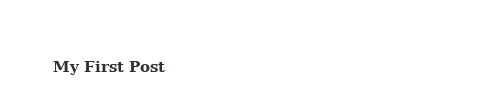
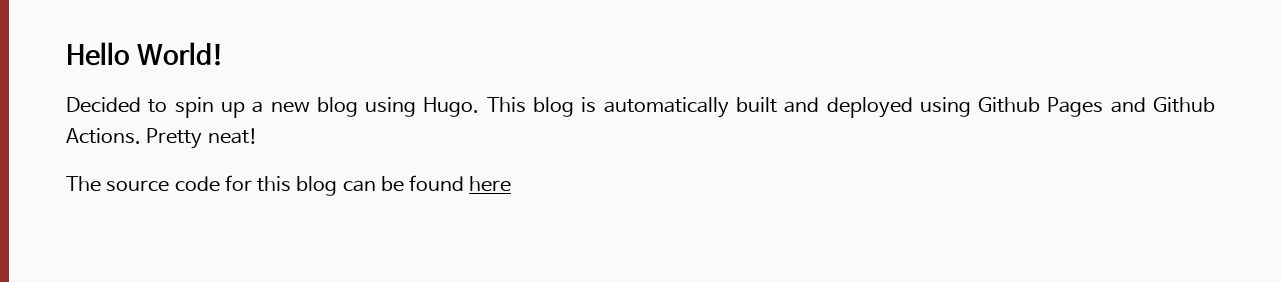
- My First Post
+ Hello World!
+ Decided to spin up a new blog using Hugo. This blog is automatically built and deployed using Github Pages and Github Actions. Pretty neat!
+ The source code for this blog can be found here

